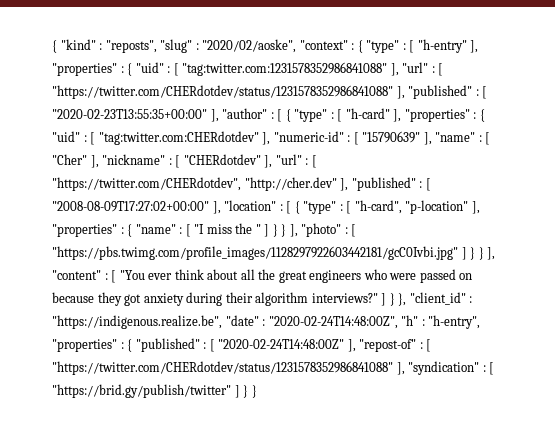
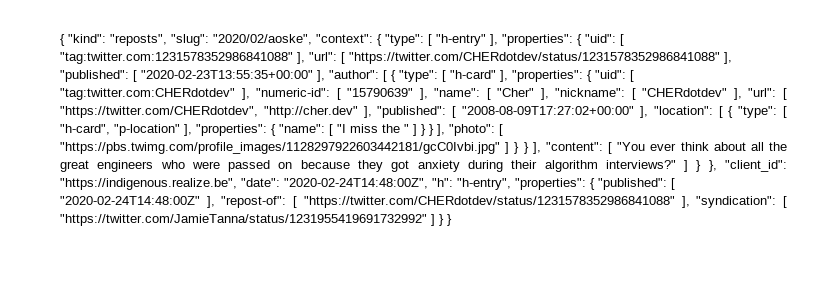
- { "kind" : "reposts", "slug" : "2020/02/aoske", "context" : { "type" : [ "h-entry" ], "properties" : { "uid" :
+ { "kind": "reposts", "slug": "2020/02/aoske", "context": { "type": [ "h-entry" ], "properties": { "uid":
- [ "tag:twitter.com:1231578352986841088" ], "url" : [ "https://twitter.com/CHERdotdev/status/1231578352986841088" ], "published" :
+ [ "tag:twitter.com:1231578352986841088" ], "url": [ "https://twitter.com/CHERdotdev/status/1231578352986841088" ], "published":
- [ "2020-02-23T13:55:35+00:00" ], "author" : [ { "type" : [ "h-card" ], "properties" : { "uid" :
+ [ "2020-02-23T13:55:35+00:00" ], "author": [ { "type": [ "h-card" ], "properties": { "uid":
- [ "tag:twitter.com:CHERdotdev" ], "numeric-id" :
+ [ "tag:twitter.com:CHERdotdev" ], "numeric-id":
- [ "15790639" ], "name" :
+ [ "15790639" ], "name":
- [ "Cher" ], "nickname" :
+ [ "Cher" ], "nickname":
- [ "CHERdotdev" ], "url" :
+ [ "CHERdotdev" ], "url":
- [ "https://twitter.com/CHERdotdev", "http://cher.dev" ], "published" :
+ [ "https://twitter.com/CHERdotdev", "http://cher.dev" ], "published":
- [ "2008-08-09T17:27:02+00:00" ], "location" : [ { "type" : [ "h-card", "p-location" ], "properties" : { "name" :
+ [ "2008-08-09T17:27:02+00:00" ], "location": [ { "type": [ "h-card", "p-location" ], "properties": { "name":
- [ "I miss the " ] } } ], "photo" :
+ [ "I miss the " ] } } ], "photo":
- [ "https://pbs.twimg.com/profile_images/1128297922603442181/gcC0Ivbi.jpg" ] } } ], "content" :
+ [ "https://pbs.twimg.com/profile_images/1128297922603442181/gcC0Ivbi.jpg" ] } } ], "content":
- [ "You ever think about all the great engineers who were passed on because they got anxiety during their algorithm interviews?" ] } }, "client_id" : "https://indigenous.realize.be", "date" : "2020-02-24T14:48:00Z", "h" : "h-entry", "properties" : { "published" :
+ [ "You ever think about all the great engineers who were passed on because they got anxiety during their algorithm interviews?" ] } }, "client_id": "https://indigenous.realize.be", "date": "2020-02-24T14:48:00Z", "h": "h-entry", "properties": { "published":
- [ "2020-02-24T14:48:00Z" ], "repost-of" : [ "https://twitter.com/CHERdotdev/status/1231578352986841088" ], "syndication" : [ "https://brid.gy/publish/twitter" ] } }
+ [ "2020-02-24T14:48:00Z" ], "repost-of": [ "https://twitter.com/CHERdotdev/status/1231578352986841088" ], "syndication": [ "https://twitter.com/JamieTanna/status/1231955419691732992" ] } }

